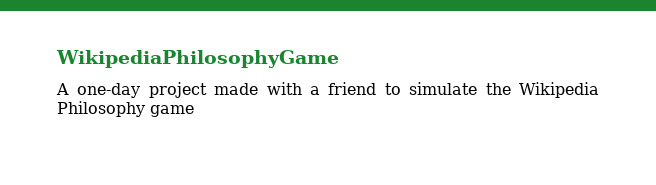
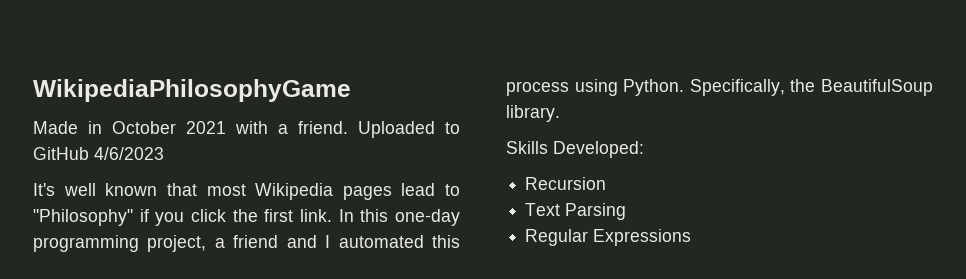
- A one-day project made with a friend to simulate the Wikipedia Philosophy game
+ Made in October 2021 with a friend. Uploaded to GitHub 4/6/2023
+ It's well known that most Wikipedia pages lead to "Philosophy" if you click the first link. In this one-day programming project, a friend and I automated this process using Python. Specifically, the BeautifulSoup library.
+ Skills Developed:
+ Recursion
+ Text Parsing
+ Regular Expressions

